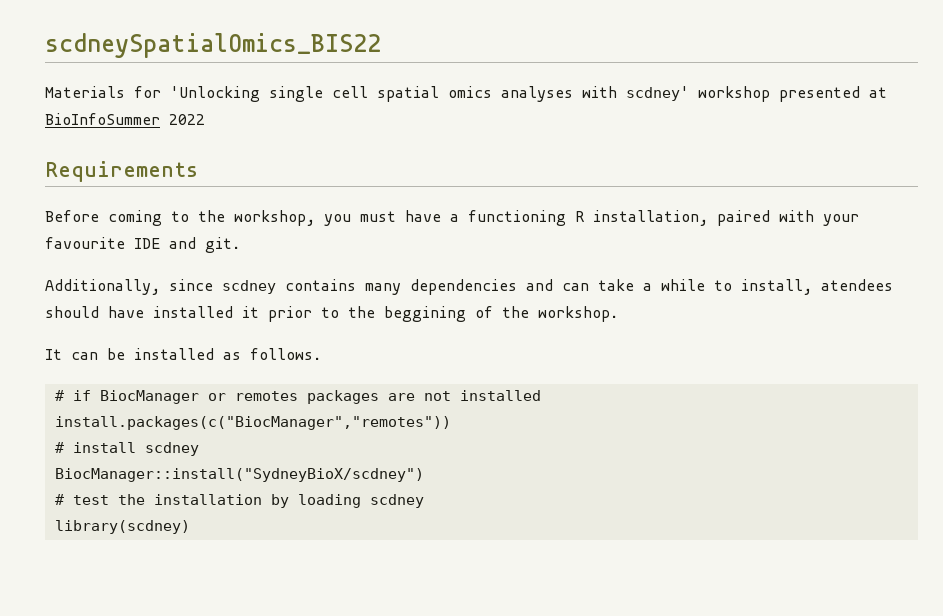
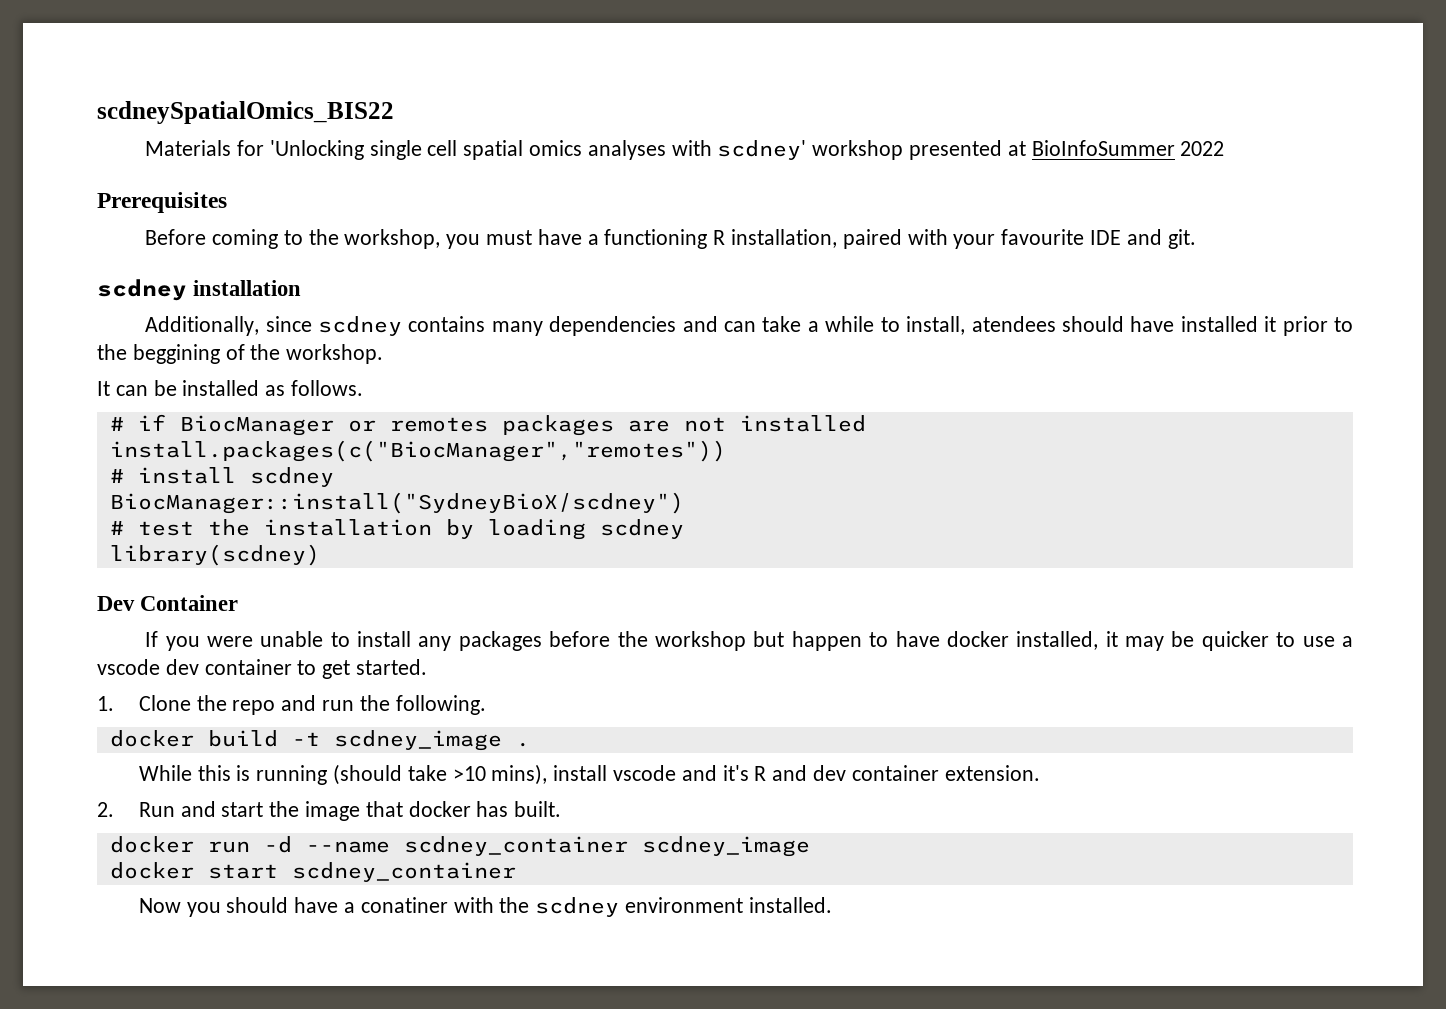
- Requirements
+ Prerequisites
+ scdney installation
+ Dev Container
+ If you were unable to install any packages before the workshop but happen to have docker installed, it may be quicker to use a vscode dev container to get started.
+ 1. Clone the repo and run the following.
+ docker build -t scdney_image .
+ While this is running (should take >10 mins), install vscode and it's R and dev container extension.
+ 2. Run and start the image that docker has built.
+ docker run -d --name scdney_container scdney_image
+ docker start scdney_container
+ Now you should have a conatiner with the scdney environment installed.

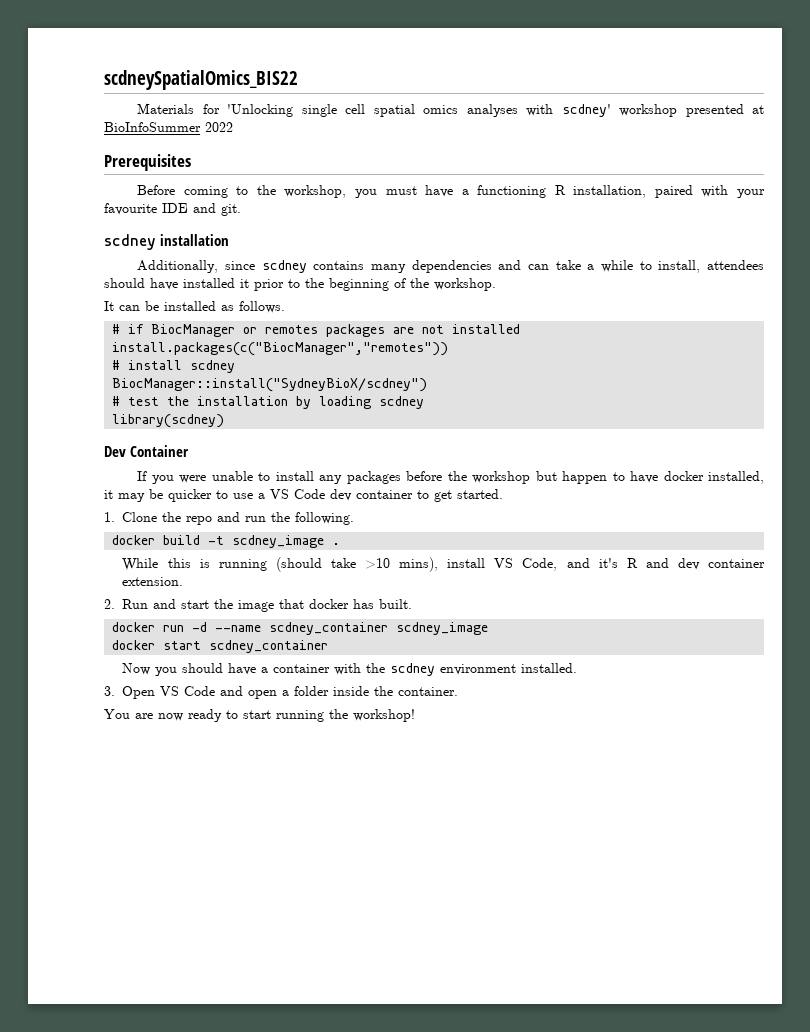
- Additionally, since scdney contains many dependencies and can take a while to install, atendees should have installed it prior to the beggining of the workshop.
+ Additionally, since scdney contains many dependencies and can take a while to install, attendees should have installed it prior to the beginning of the workshop.
- If you were unable to install any packages before the workshop but happen to have docker installed, it may be quicker to use a vscode dev container to get started.
+ If you were unable to install any packages before the workshop but happen to have docker installed, it may be quicker to use a VS Code dev container to get started.
- While this is running (should take >10 mins), install vscode and it's R and dev container extension.
+ While this is running (should take >10 mins), install VS Code, and it's R and dev container extension.
- Now you should have a conatiner with the scdney environment installed.
+ Now you should have a container with the scdney environment installed.
+ 3. Open VS Code and open a folder inside the container.
+ You are now ready to start running the workshop!

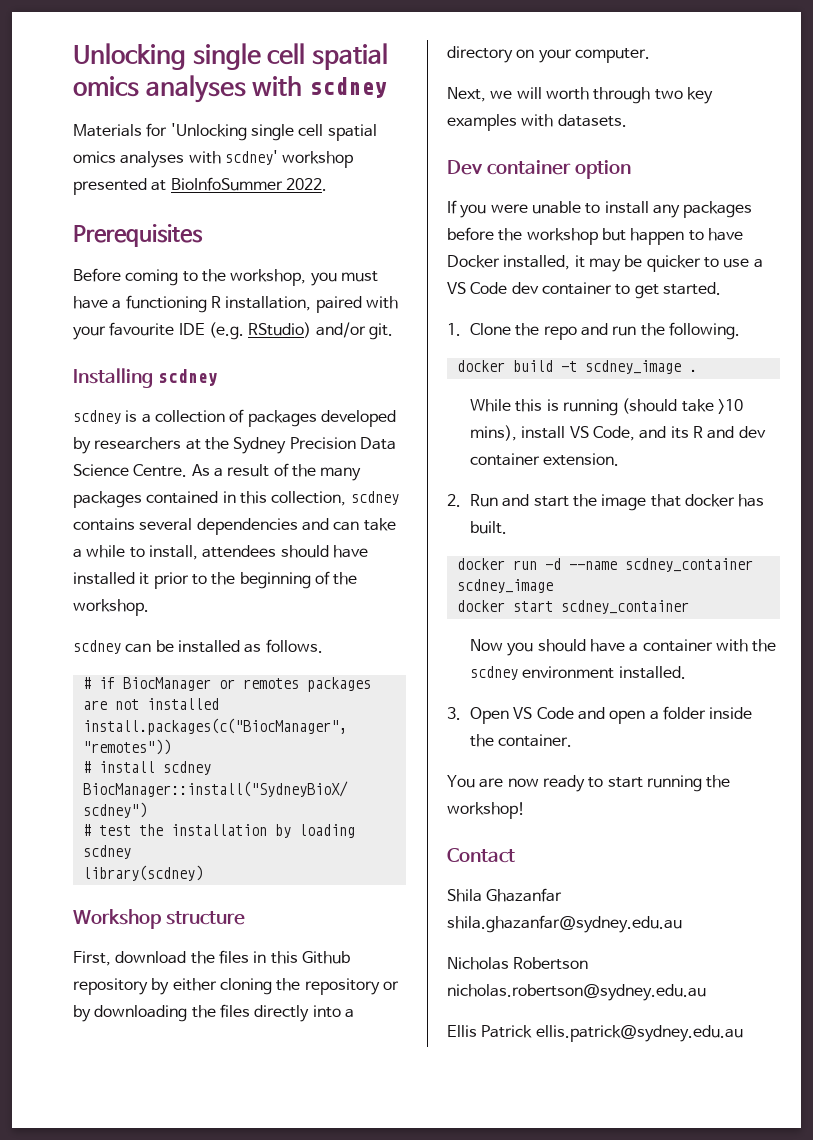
- scdneySpatialOmics_BIS22
+ Unlocking single cell spatial omics analyses with scdney
- Materials for 'Unlocking single cell spatial omics analyses with scdney' workshop presented at BioInfoSummer 2022
+ Materials for 'Unlocking single cell spatial omics analyses with scdney' workshop presented at BioInfoSummer 2022.
- Before coming to the workshop, you must have a functioning R installation, paired with your favourite IDE and git.
+ Before coming to the workshop, you must have a functioning R installation, paired with your favourite IDE (e.g. RStudio) and/or git.
- scdney installation
- Additionally, since scdney contains many dependencies and can take a while to install, attendees should have installed it prior to the beginning of the workshop.
+ Installing scdney
+ scdney is a collection of packages developed by researchers at the Sydney Precision Data Science Centre. As a result of the many packages contained in this collection, scdney contains several dependencies and can take a while to install, attendees should have installed it prior to the beginning of the workshop.
- It can be installed as follows.
+ scdney can be installed as follows.
+ Workshop structure
+ First, download the files in this Github repository by either cloning the repository or by downloading the files directly into a directory on your computer.
+ Next, we will worth through two key examples with datasets.
- Dev Container
+ Dev container option
- If you were unable to install any packages before the workshop but happen to have docker installed, it may be quicker to use a VS Code dev container to get started.
+ If you were unable to install any packages before the workshop but happen to have Docker installed, it may be quicker to use a VS Code dev container to get started.
- While this is running (should take >10 mins), install VS Code, and it's R and dev container extension.
+ While this is running (should take >10 mins), install VS Code, and its R and dev container extension.
+ Contact
+ Shila Ghazanfar shila.ghazanfar@sydney.edu.au
+ Nicholas Robertson nicholas.robertson@sydney.edu.au
+ Ellis Patrick ellis.patrick@sydney.edu.au

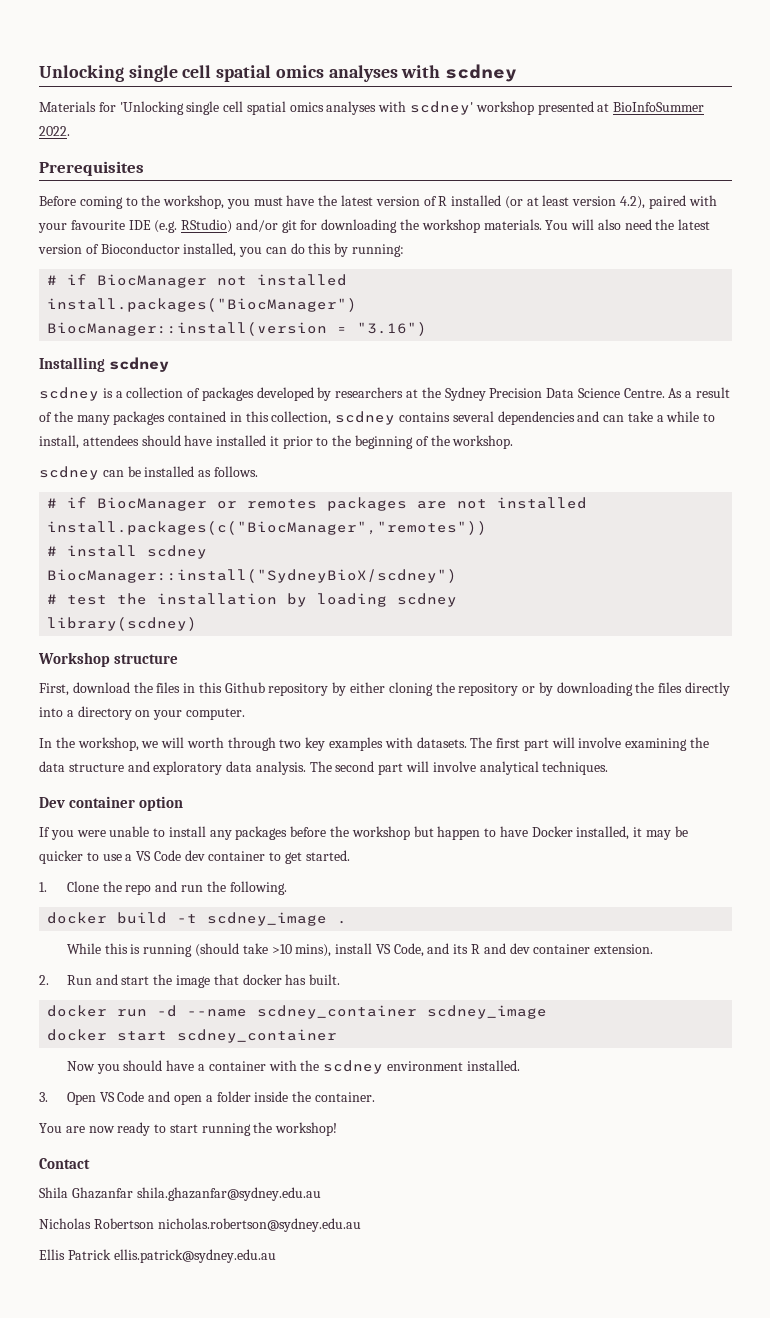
- Before coming to the workshop, you must have a functioning R installation, paired with your favourite IDE (e.g. RStudio) and/or git.
+ Before coming to the workshop, you must have the latest version of R installed (or at least version 4.2), paired with your favourite IDE (e.g. RStudio) and/or git for downloading the workshop materials. You will also need the latest version of Bioconductor installed, you can do this by running:
+ # if BiocManager not installed
+ install.packages("BiocManager")
+ BiocManager::install(version = "3.16")
- Next, we will worth through two key examples with datasets.
+ In the workshop, we will worth through two key examples with datasets. The first part will involve examining the data structure and exploratory data analysis. The second part will involve analytical techniques.

